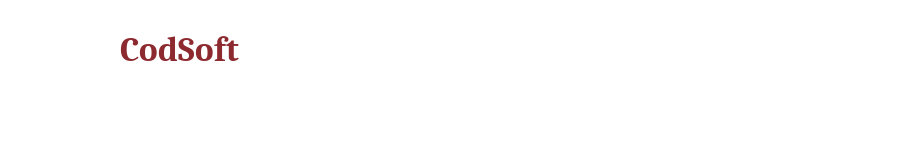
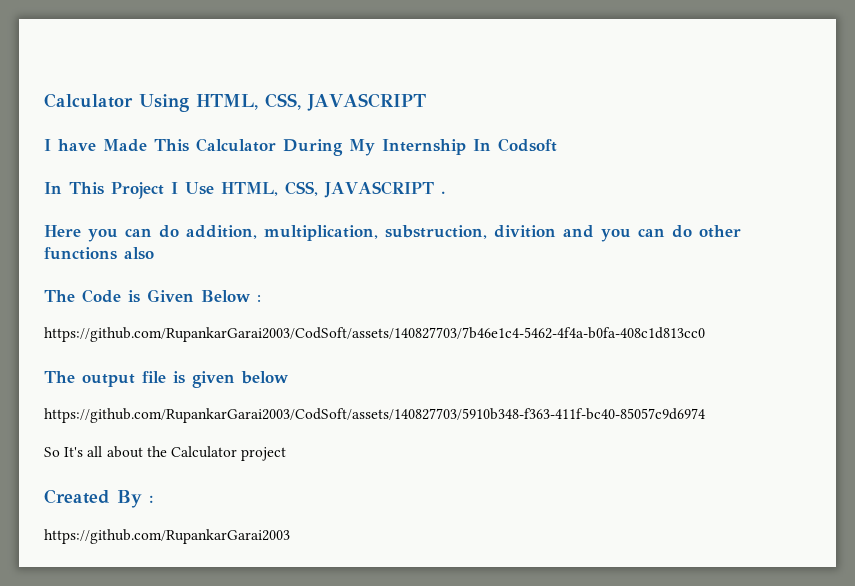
- CodSoft
+ Calculator Using HTML, CSS, JAVASCRIPT
+ I have Made This Calculator During My Internship In Codsoft
+ In This Project I Use HTML, CSS, JAVASCRIPT .
+ Here you can do addition, multiplication, substruction, divition and you can do other functions also
+ The Code is Given Below :
+ https://github.com/RupankarGarai2003/CodSoft/assets/140827703/7b46e1c4-5462-4f4a-b0fa-408c1d813cc0
+ The output file is given below
+ https://github.com/RupankarGarai2003/CodSoft/assets/140827703/5910b348-f363-411f-bc40-85057c9d6974
+ So It's all about the Calculator project
+ Created By :
+ https://github.com/RupankarGarai2003

